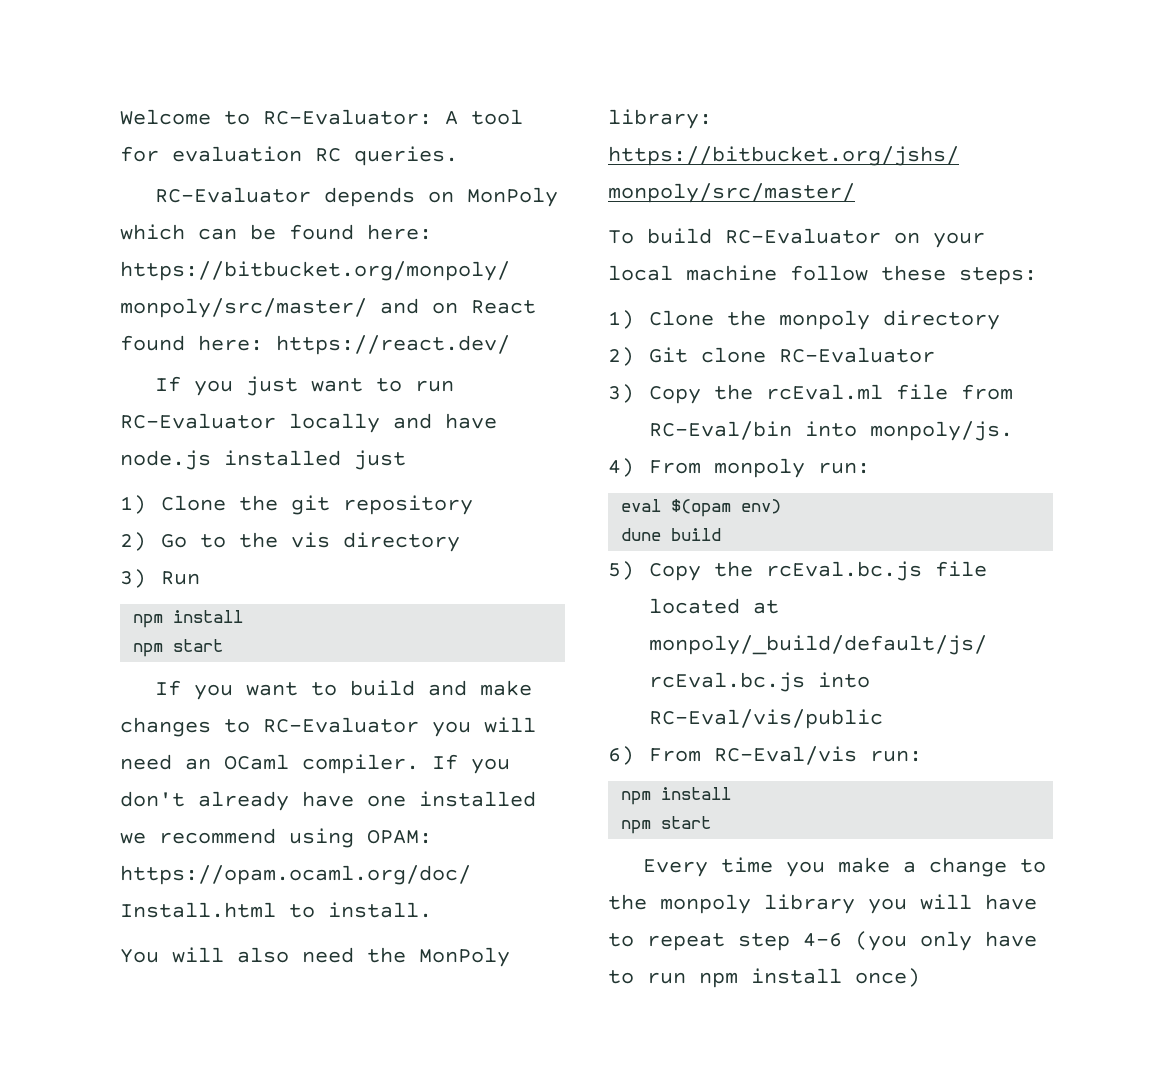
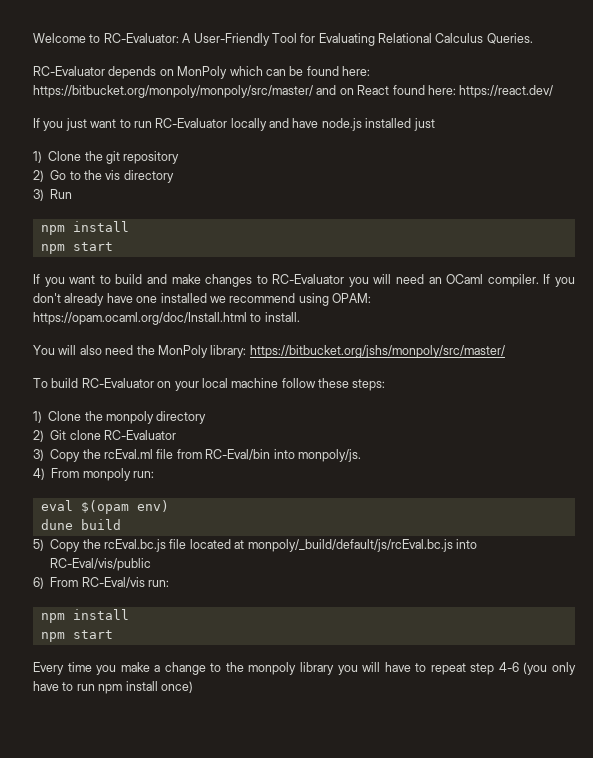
- Welcome to RC-Evaluator: A tool for evaluation RC queries.
+ Welcome to RC-Evaluator: A User-Friendly Tool for Evaluating Relational Calculus Queries.

